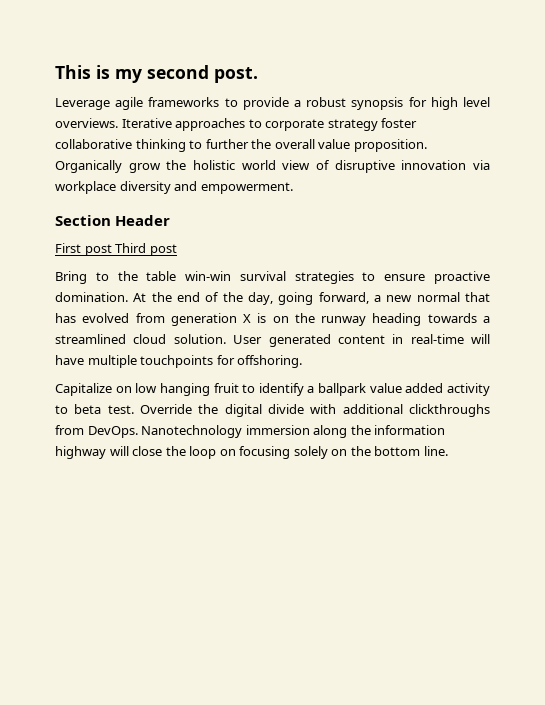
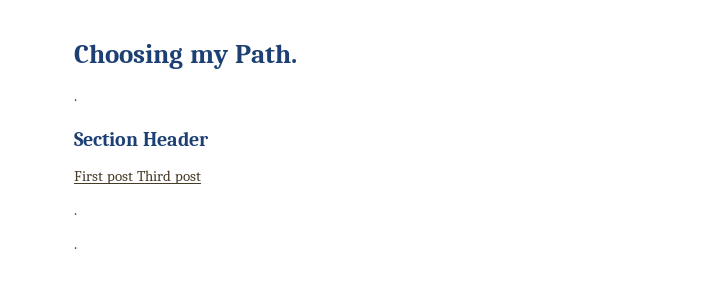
- This is my second post.
- Leverage agile frameworks to provide a robust synopsis for high level overviews. Iterative approaches to corporate strategy foster collaborative thinking to further the overall value proposition. Organically grow the holistic world view of disruptive innovation via workplace diversity and empowerment.
+ Choosing my Path.
+ .
  First post Third post
- Bring to the table win-win survival strategies to ensure proactive domination. At the end of the day, going forward, a new normal that has evolved from generation X is on the runway heading towards a streamlined cloud solution. User generated content in real-time will have multiple touchpoints for offshoring.
- Capitalize on low hanging fruit to identify a ballpark value added activity to beta test. Override the digital divide with additional clickthroughs from DevOps. Nanotechnology immersion along the information highway will close the loop on focusing solely on the bottom line.
+ .
+ .

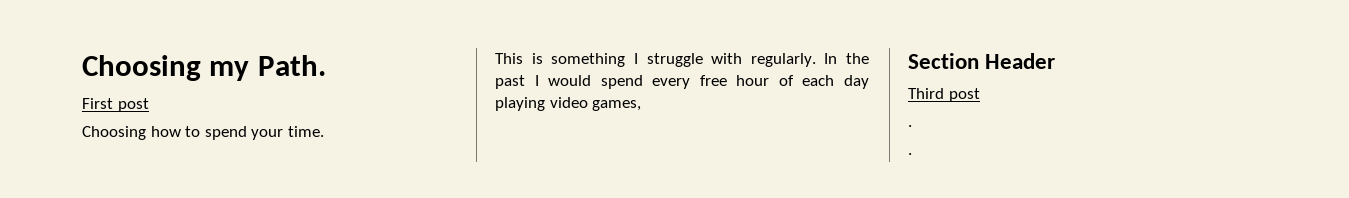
  Choosing my Path.
- .
+ First post
+ Choosing how to spend your time.
+ This is something I struggle with regularly. In the past I would spend every free hour of each day playing video games,
- First post Third post
+ Third post

